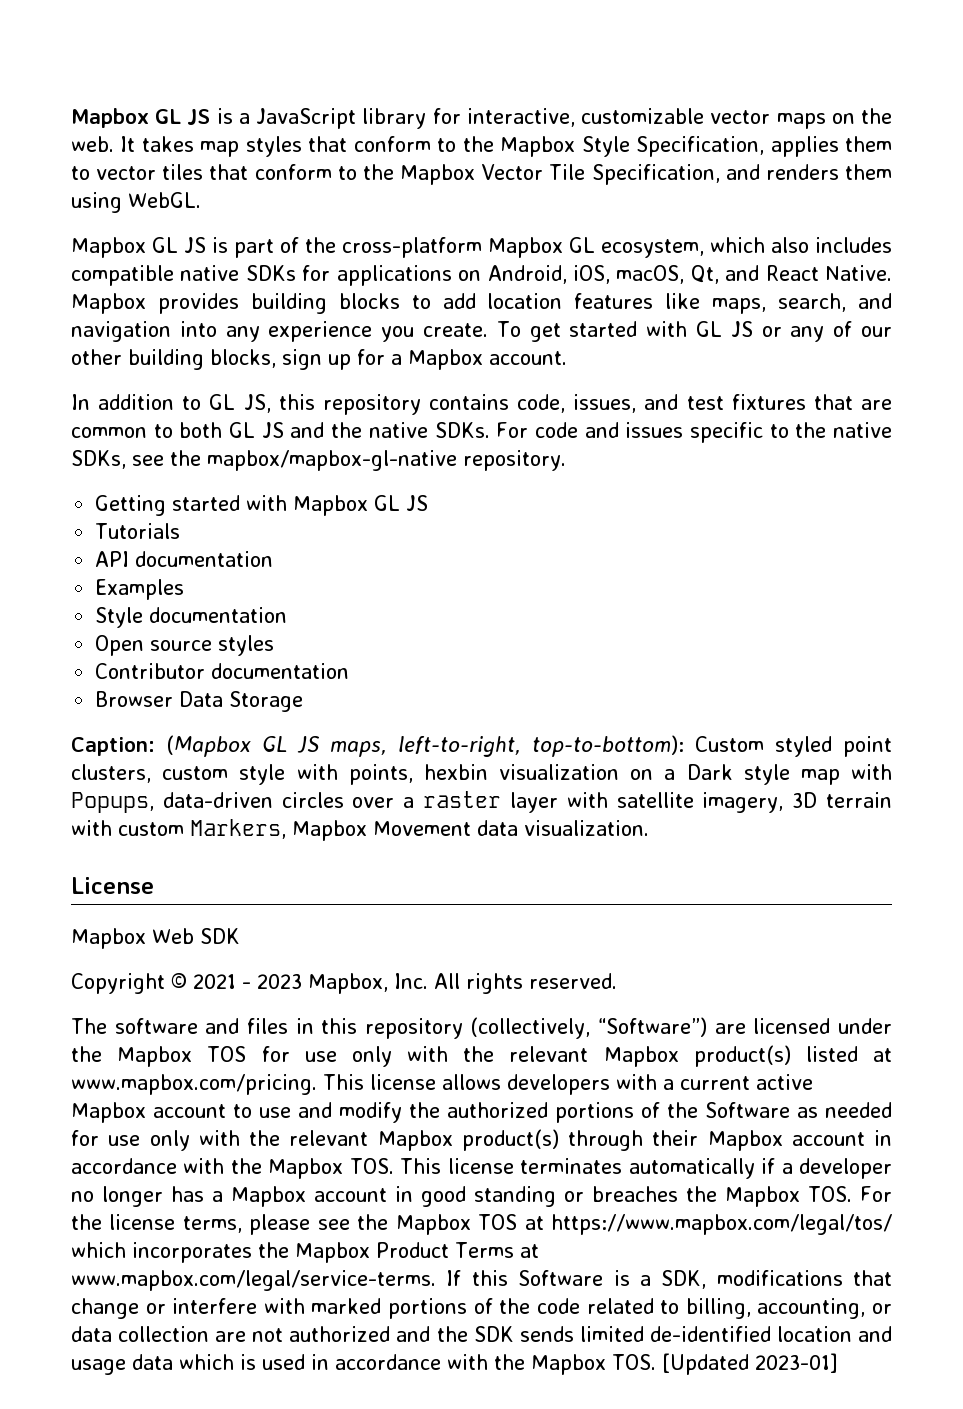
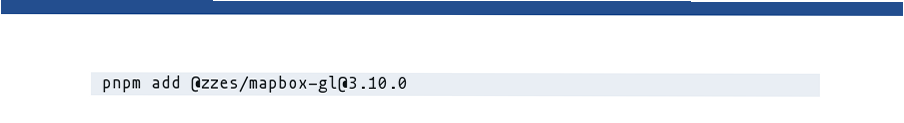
- Mapbox GL JS is a JavaScript library for interactive, customizable vector maps on the web. It takes map styles that conform to the Mapbox Style Specification, applies them to vector tiles that conform to the Mapbox Vector Tile Specification, and renders them using WebGL.
- Mapbox GL JS is part of the cross-platform Mapbox GL ecosystem, which also includes compatible native SDKs for applications on Android, iOS, macOS, Qt, and React Native. Mapbox provides building blocks to add location features like maps, search, and navigation into any experience you create. To get started with GL JS or any of our other building blocks, sign up for a Mapbox account.
- In addition to GL JS, this repository contains code, issues, and test fixtures that are common to both GL JS and the native SDKs. For code and issues specific to the native SDKs, see the mapbox/mapbox-gl-native repository.
- Getting started with Mapbox GL JS
- Tutorials
- API documentation
- Examples
- Style documentation
- Open source styles
- Contributor documentation
- Browser Data Storage
- Caption: (Mapbox GL JS maps, left-to-right, top-to-bottom): Custom styled point clusters, custom style with points, hexbin visualization on a Dark style map with Popups, data-driven circles over a raster layer with satellite imagery, 3D terrain with custom Markers, Mapbox Movement data visualization.
- License
- Mapbox Web SDK
- Copyright © 2021 - 2023 Mapbox, Inc. All rights reserved.
- The software and files in this repository (collectively, “Software”) are licensed under the Mapbox TOS for use only with the relevant Mapbox product(s) listed at www.mapbox.com/pricing. This license allows developers with a current active Mapbox account to use and modify the authorized portions of the Software as needed for use only with the relevant Mapbox product(s) through their Mapbox account in accordance with the Mapbox TOS. This license terminates automatically if a developer no longer has a Mapbox account in good standing or breaches the Mapbox TOS. For the license terms, please see the Mapbox TOS at https://www.mapbox.com/legal/tos/ which incorporates the Mapbox Product Terms at www.mapbox.com/legal/service-terms. If this Software is a SDK, modifications that change or interfere with marked portions of the code related to billing, accounting, or data collection are not authorized and the SDK sends limited de-identified location and usage data which is used in accordance with the Mapbox TOS. [Updated 2023-01]
+ pnpm add @zzes/mapbox-gl@3.10.0

